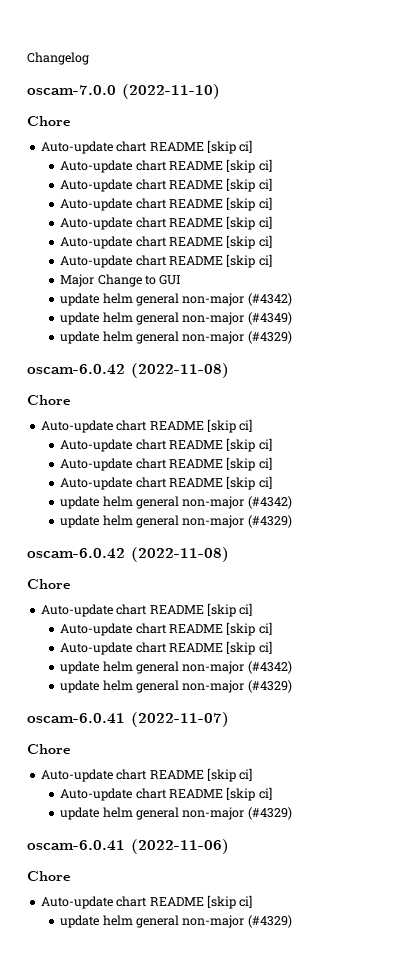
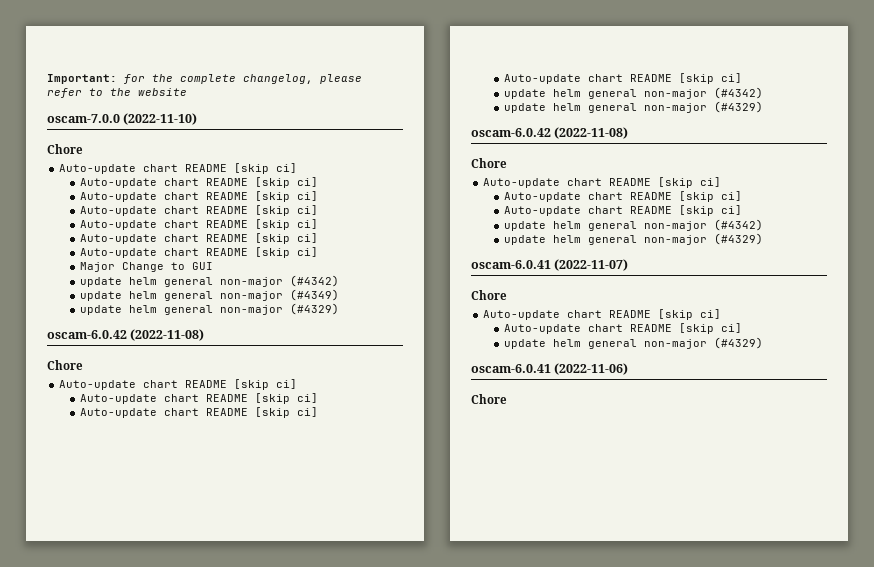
- Changelog
+ Important: for the complete changelog, please refer to the website
  oscam-6.0.41 (2022-11-06)
  Chore
- Auto-update chart README [skip ci]
- update helm general non-major (#4329)

